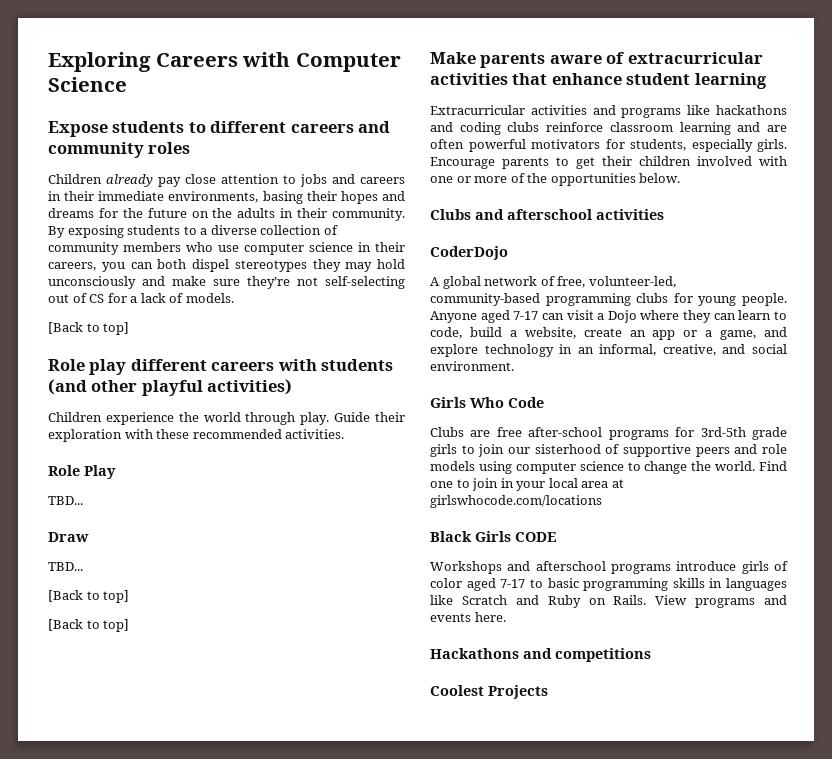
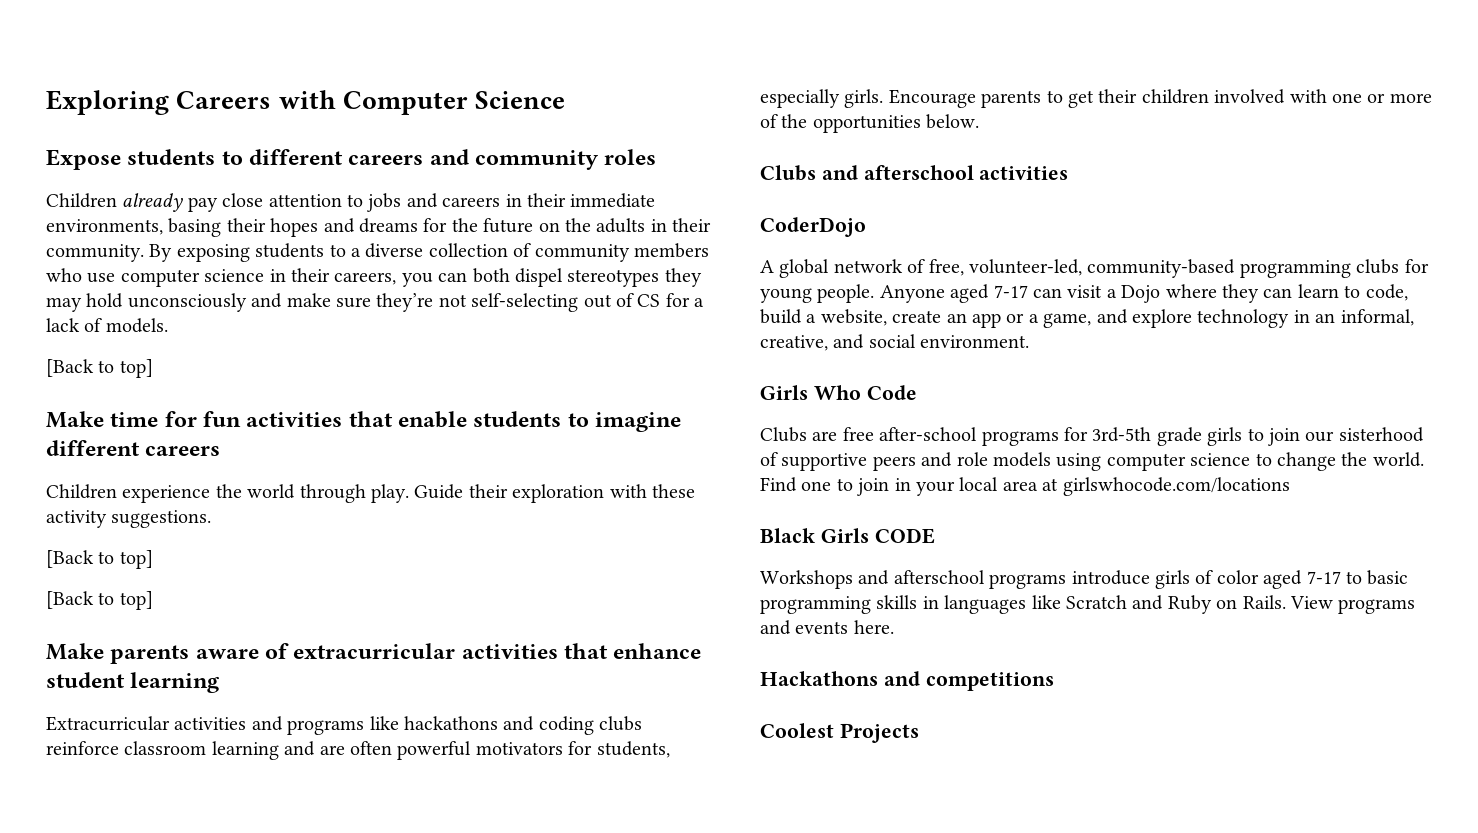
- Role play different careers with students (and other playful activities)
+ Make time for fun activities that enable students to imagine different careers
- Guide their exploration with these recommended activities.
- Role Play
- TBD...
- Draw
- TBD...
+ Guide their exploration with these activity suggestions.

